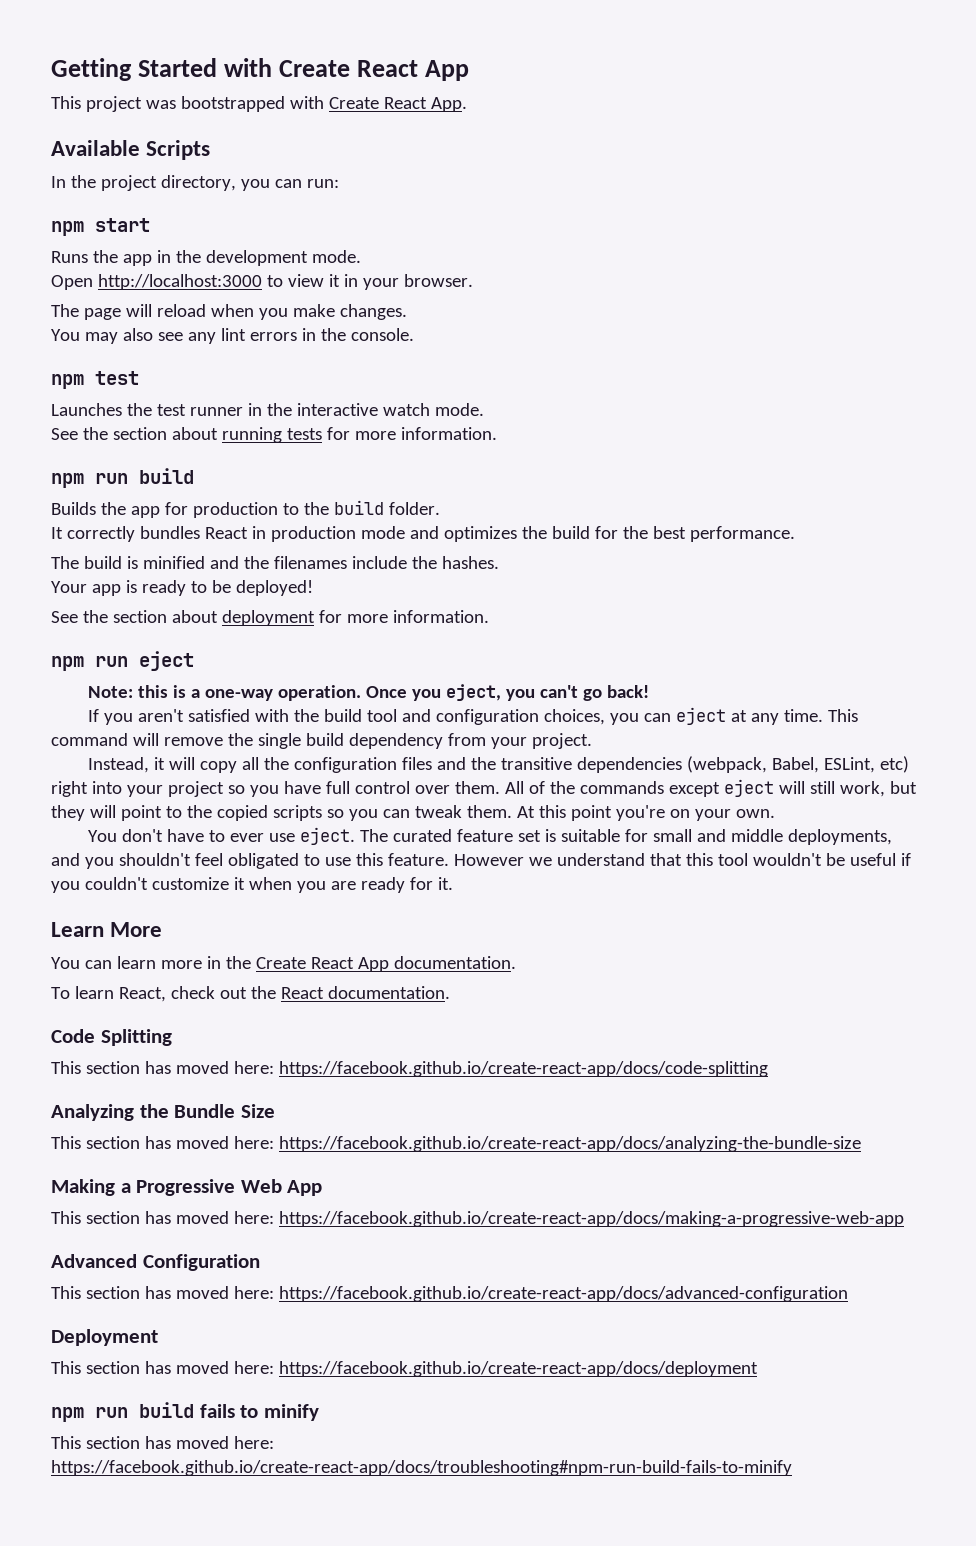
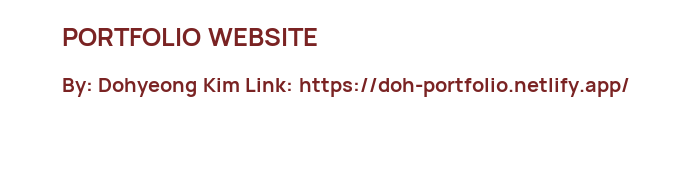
- Getting Started with Create React App
- This project was bootstrapped with Create React App.
- Available Scripts
- In the project directory, you can run:
- npm start
- Runs the app in the development mode.
- Open http://localhost:3000 to view it in your browser.
- The page will reload when you make changes.
- You may also see any lint errors in the console.
- npm test
- Launches the test runner in the interactive watch mode.
- See the section about running tests for more information.
- npm run build
- Builds the app for production to the build folder.
- It correctly bundles React in production mode and optimizes the build for the best performance.
- The build is minified and the filenames include the hashes.
- Your app is ready to be deployed!
- See the section about deployment for more information.
- npm run eject
- Note: this is a one-way operation. Once you eject, you can't go back!
- If you aren't satisfied with the build tool and configuration choices, you can eject at any time. This command will remove the single build dependency from your project.
- Instead, it will copy all the configuration files and the transitive dependencies (webpack, Babel, ESLint, etc) right into your project so you have full control over them. All of the commands except eject will still work, but they will point to the copied scripts so you can tweak them. At this point you're on your own.
- You don't have to ever use eject. The curated feature set is suitable for small and middle deployments, and you shouldn't feel obligated to use this feature. However we understand that this tool wouldn't be useful if you couldn't customize it when you are ready for it.
- Learn More
- You can learn more in the Create React App documentation.
- To learn React, check out the React documentation.
- Code Splitting
- This section has moved here: https://facebook.github.io/create-react-app/docs/code-splitting
- Analyzing the Bundle Size
- This section has moved here: https://facebook.github.io/create-react-app/docs/analyzing-the-bundle-size
- Making a Progressive Web App
- This section has moved here: https://facebook.github.io/create-react-app/docs/making-a-progressive-web-app
- Advanced Configuration
- This section has moved here: https://facebook.github.io/create-react-app/docs/advanced-configuration
- Deployment
- This section has moved here: https://facebook.github.io/create-react-app/docs/deployment
- npm run build fails to minify
- This section has moved here: https://facebook.github.io/create-react-app/docs/troubleshooting#npm-run-build-fails-to-minify
+ PORTFOLIO WEBSITE
+ By: Dohyeong Kim Link: https://doh-portfolio.netlify.app/

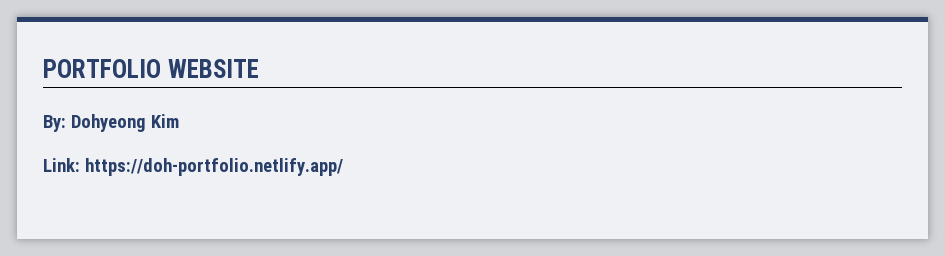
- By: Dohyeong Kim Link: https://doh-portfolio.netlify.app/
+ By: Dohyeong Kim
+ Link: https://doh-portfolio.netlify.app/

